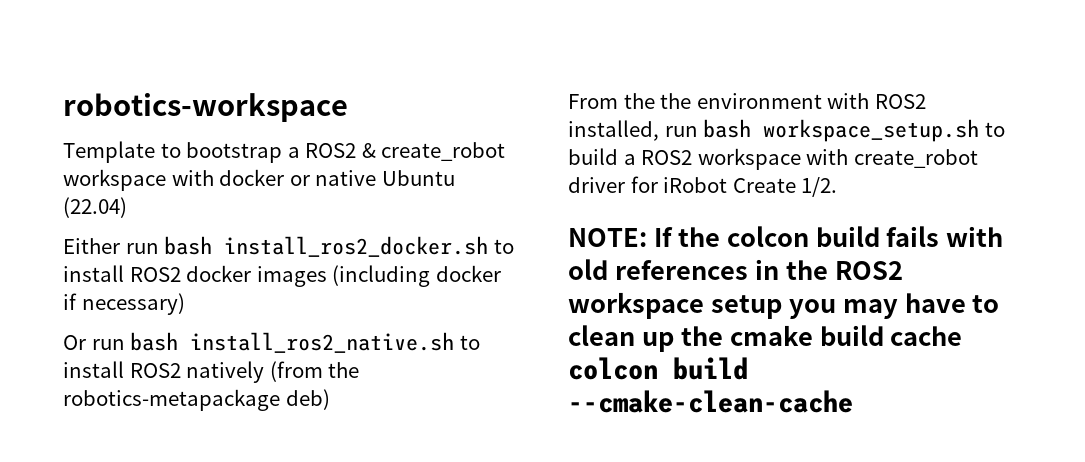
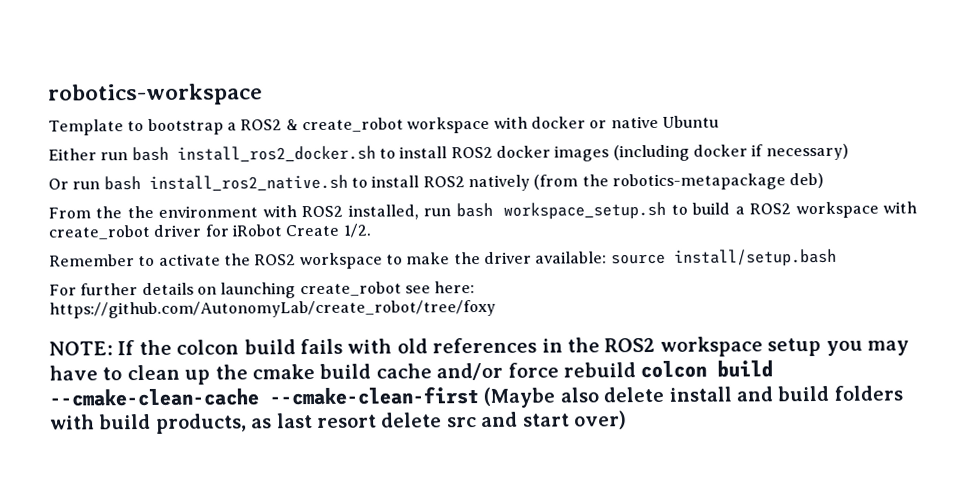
- Template to bootstrap a ROS2 & create_robot workspace with docker or native Ubuntu (22.04)
+ Template to bootstrap a ROS2 & create_robot workspace with docker or native Ubuntu
+ Remember to activate the ROS2 workspace to make the driver available: source install/setup.bash
+ For further details on launching create_robot see here: https://github.com/AutonomyLab/create_robot/tree/foxy
- NOTE: If the colcon build fails with old references in the ROS2 workspace setup you may have to clean up the cmake build cache colcon build --cmake-clean-cache
+ NOTE: If the colcon build fails with old references in the ROS2 workspace setup you may have to clean up the cmake build cache and/or force rebuild colcon build --cmake-clean-cache --cmake-clean-first (Maybe also delete install and build folders with build products, as last resort delete src and start over)

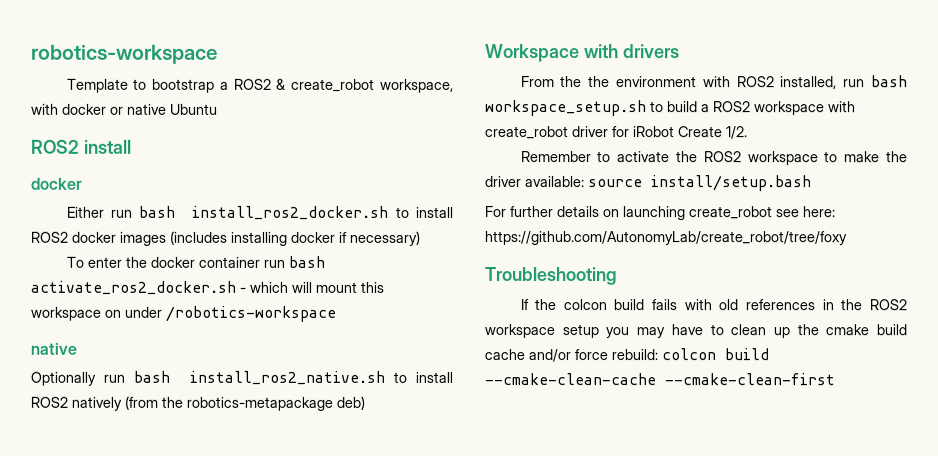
- Template to bootstrap a ROS2 & create_robot workspace with docker or native Ubuntu
+ Template to bootstrap a ROS2 & create_robot workspace, with docker or native Ubuntu
+ ROS2 install
+ docker
- Either run bash install_ros2_docker.sh to install ROS2 docker images (including docker if necessary)
+ Either run bash install_ros2_docker.sh to install ROS2 docker images (includes installing docker if necessary)
- Or run bash install_ros2_native.sh to install ROS2 natively (from the robotics-metapackage deb)
+ To enter the docker container run bash activate_ros2_docker.sh - which will mount this workspace on under /robotics-workspace
+ native
+ Optionally run bash install_ros2_native.sh to install ROS2 natively (from the robotics-metapackage deb)
+ Workspace with drivers
- NOTE: If the colcon build fails with old references in the ROS2 workspace setup you may have to clean up the cmake build cache and/or force rebuild colcon build --cmake-clean-cache --cmake-clean-first (Maybe also delete install and build folders with build products, as last resort delete src and start over)
+ Troubleshooting
+ If the colcon build fails with old references in the ROS2 workspace setup you may have to clean up the cmake build cache and/or force rebuild: colcon build --cmake-clean-cache --cmake-clean-first

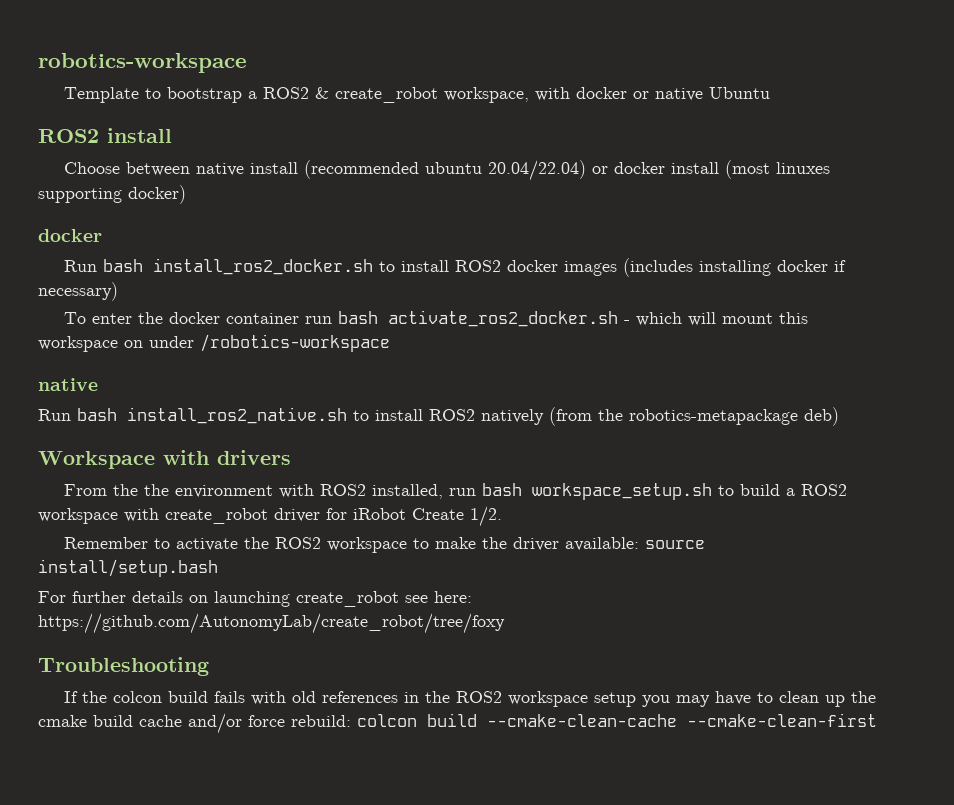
+ Choose between native install (recommended ubuntu 20.04/22.04) or docker install (most linuxes supporting docker)
- Either run bash install_ros2_docker.sh to install ROS2 docker images (includes installing docker if necessary)
+ Run bash install_ros2_docker.sh to install ROS2 docker images (includes installing docker if necessary)
- Optionally run bash install_ros2_native.sh to install ROS2 natively (from the robotics-metapackage deb)
+ Run bash install_ros2_native.sh to install ROS2 natively (from the robotics-metapackage deb)

